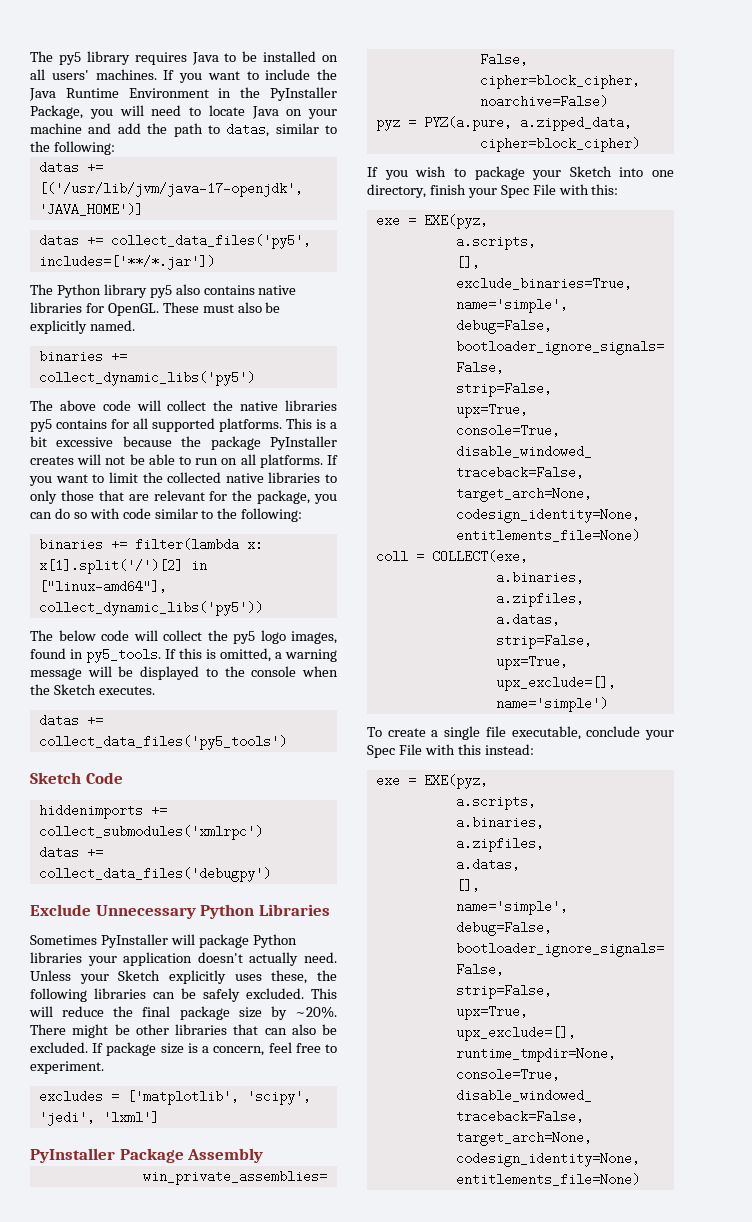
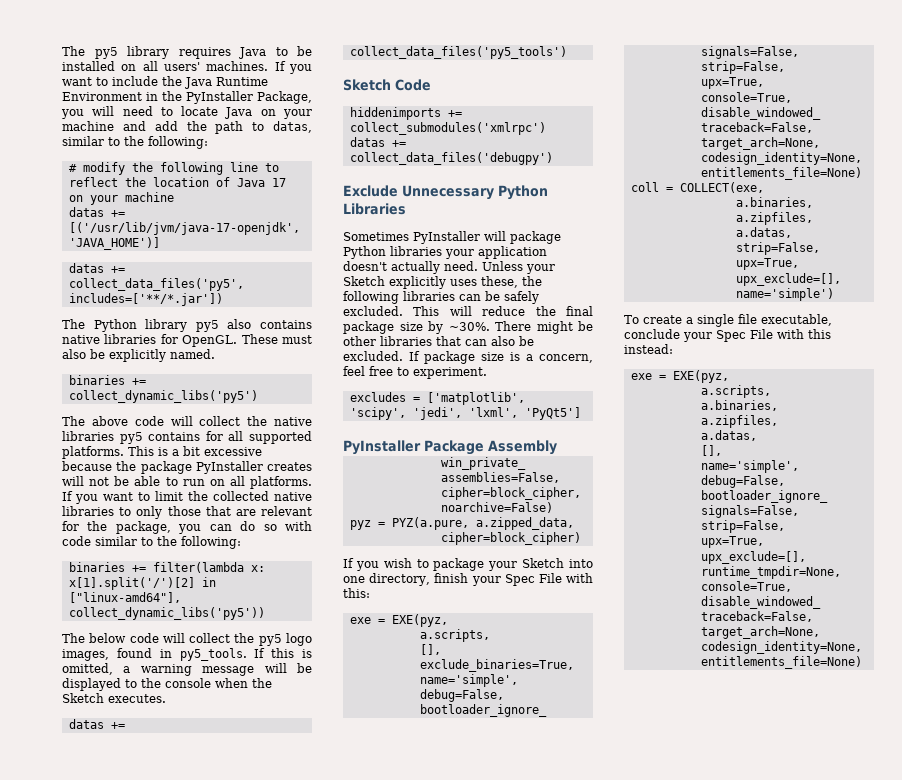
+ # modify the following line to reflect the location of Java 17 on your machine
- This will reduce the final package size by ~20%.
+ This will reduce the final package size by ~30%.
- excludes = ['matplotlib', 'scipy', 'jedi', 'lxml']
+ excludes = ['matplotlib', 'scipy', 'jedi', 'lxml', 'PyQt5']

